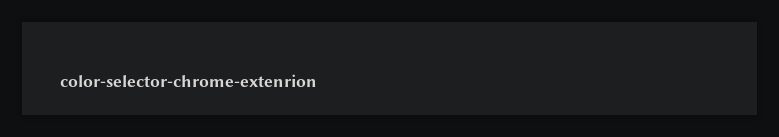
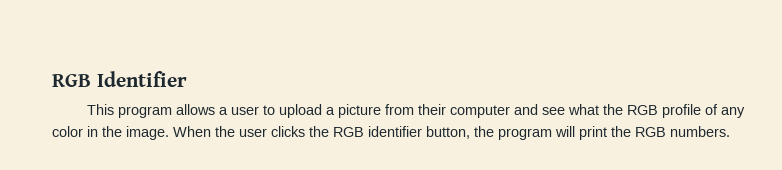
- color-selector-chrome-extenrion
+ RGB Identifier
+ This program allows a user to upload a picture from their computer and see what the RGB profile of any color in the image. When the user clicks the RGB identifier button, the program will print the RGB numbers.

